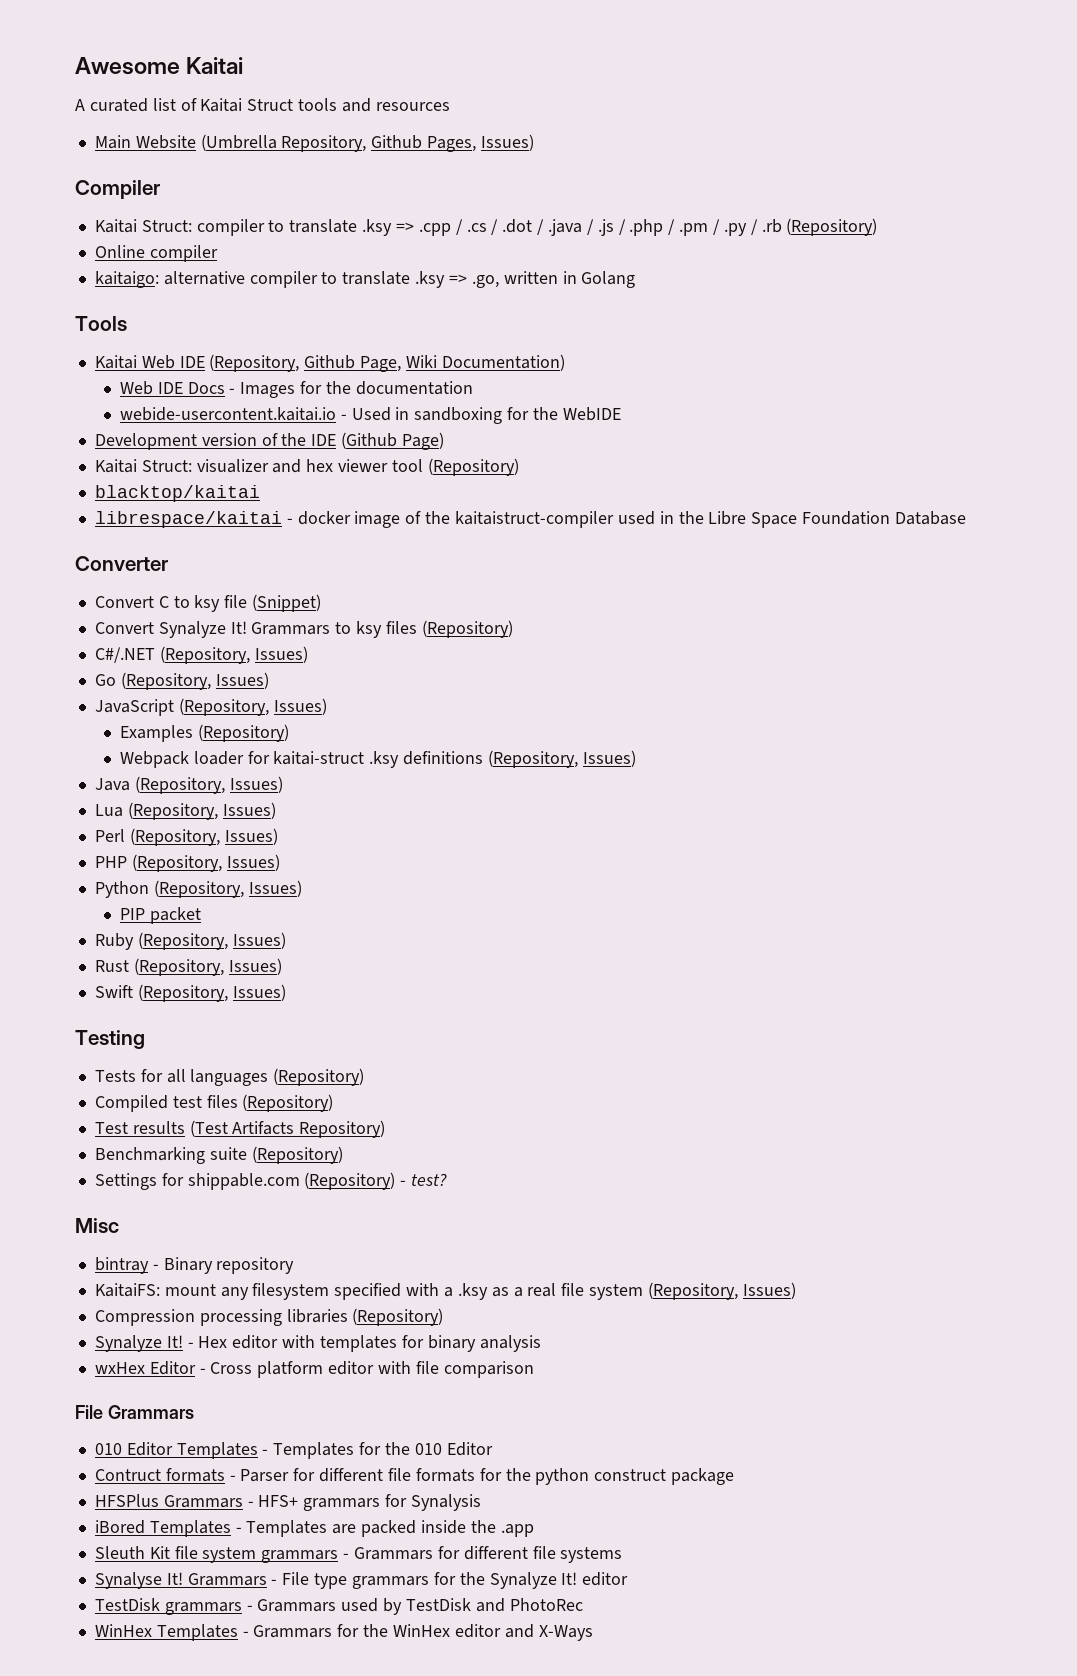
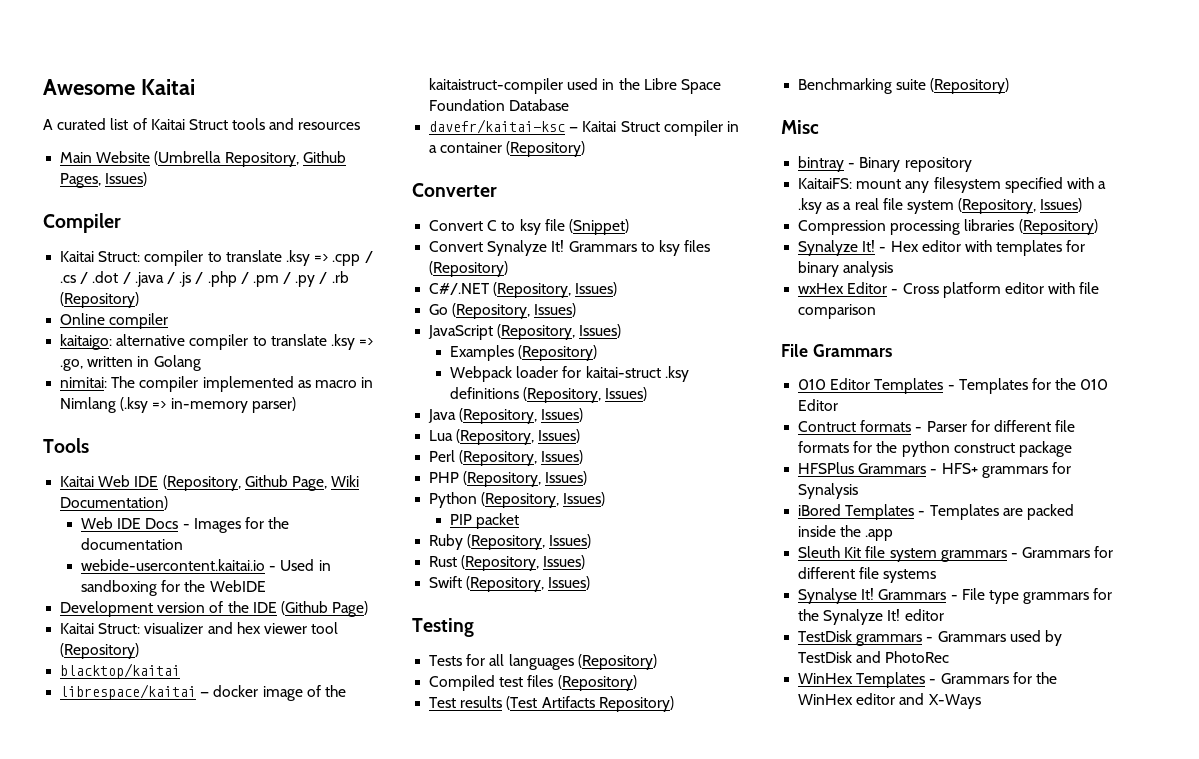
+ nimitai: The compiler implemented as macro in Nimlang (.ksy => in-memory parser)
- librespace/kaitai - docker image of the kaitaistruct-compiler used in the Libre Space Foundation Database
+ librespace/kaitai — docker image of the kaitaistruct-compiler used in the Libre Space Foundation Database
+ davefr/kaitai-ksc — Kaitai Struct compiler in a container (Repository)
- Settings for shippable.com (Repository) - test?

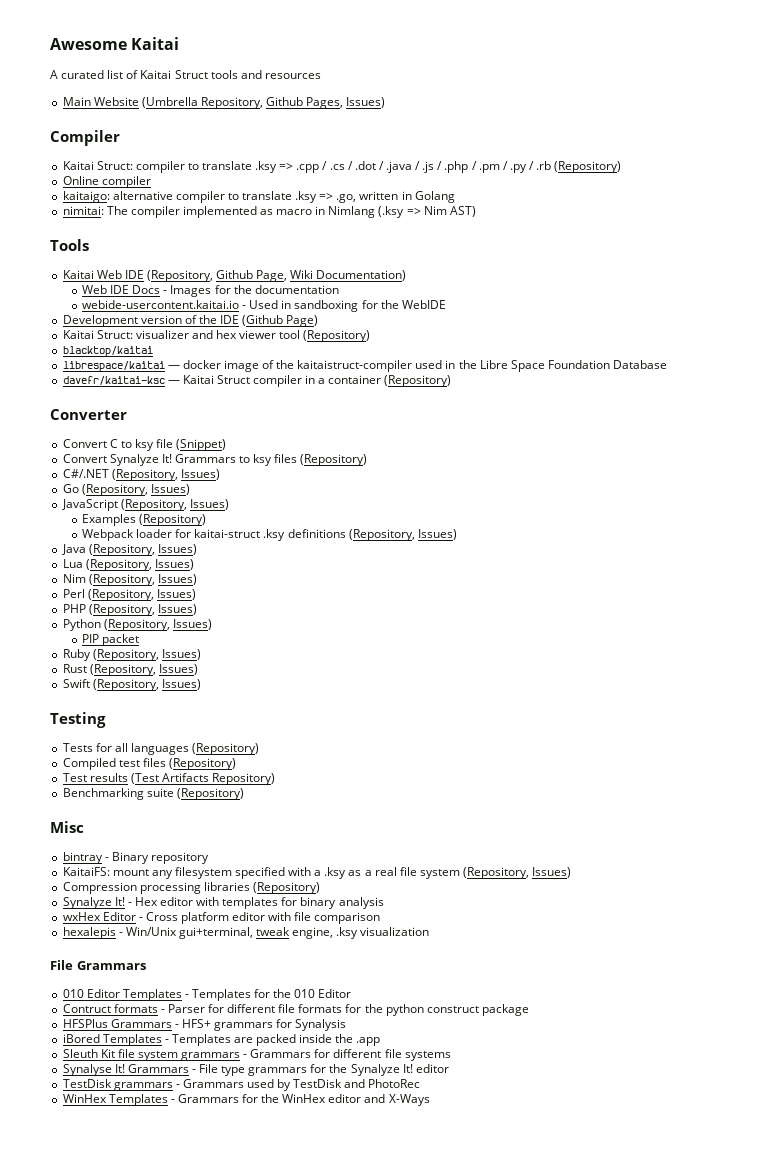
- nimitai: The compiler implemented as macro in Nimlang (.ksy => in-memory parser)
+ nimitai: The compiler implemented as macro in Nimlang (.ksy => Nim AST)
+ Nim (Repository, Issues)
+ hexalepis - Win/Unix gui+terminal, tweak engine, .ksy visualization

